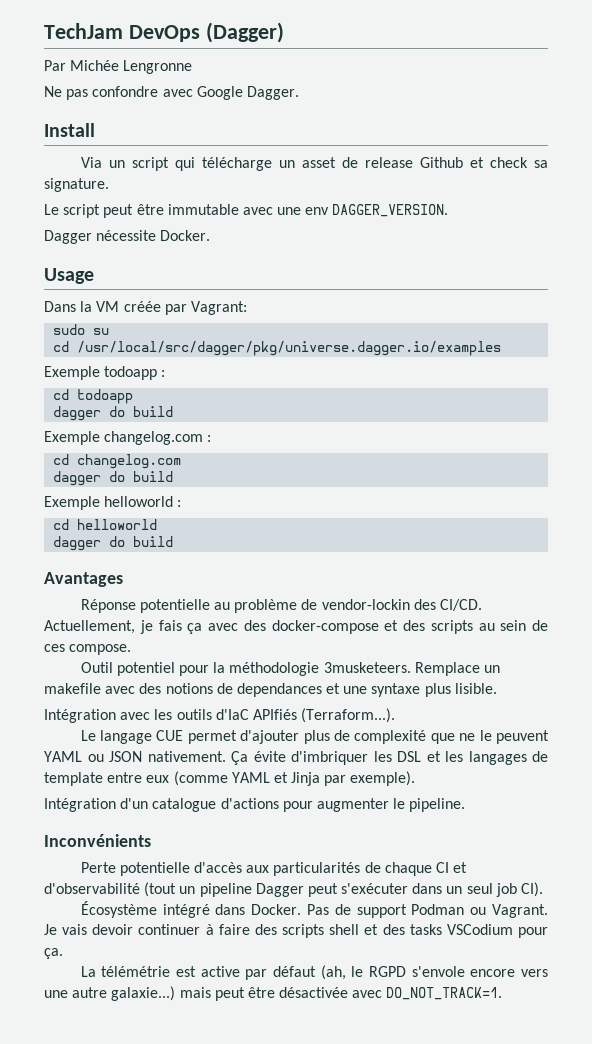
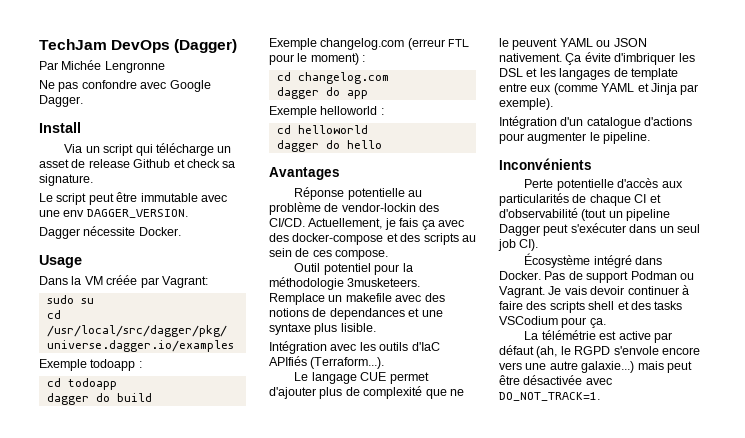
- Exemple changelog.com :
+ Exemple changelog.com (erreur FTL pour le moment) :
  cd changelog.com
- dagger do build
+ dagger do app
  cd helloworld
- dagger do build
+ dagger do hello

